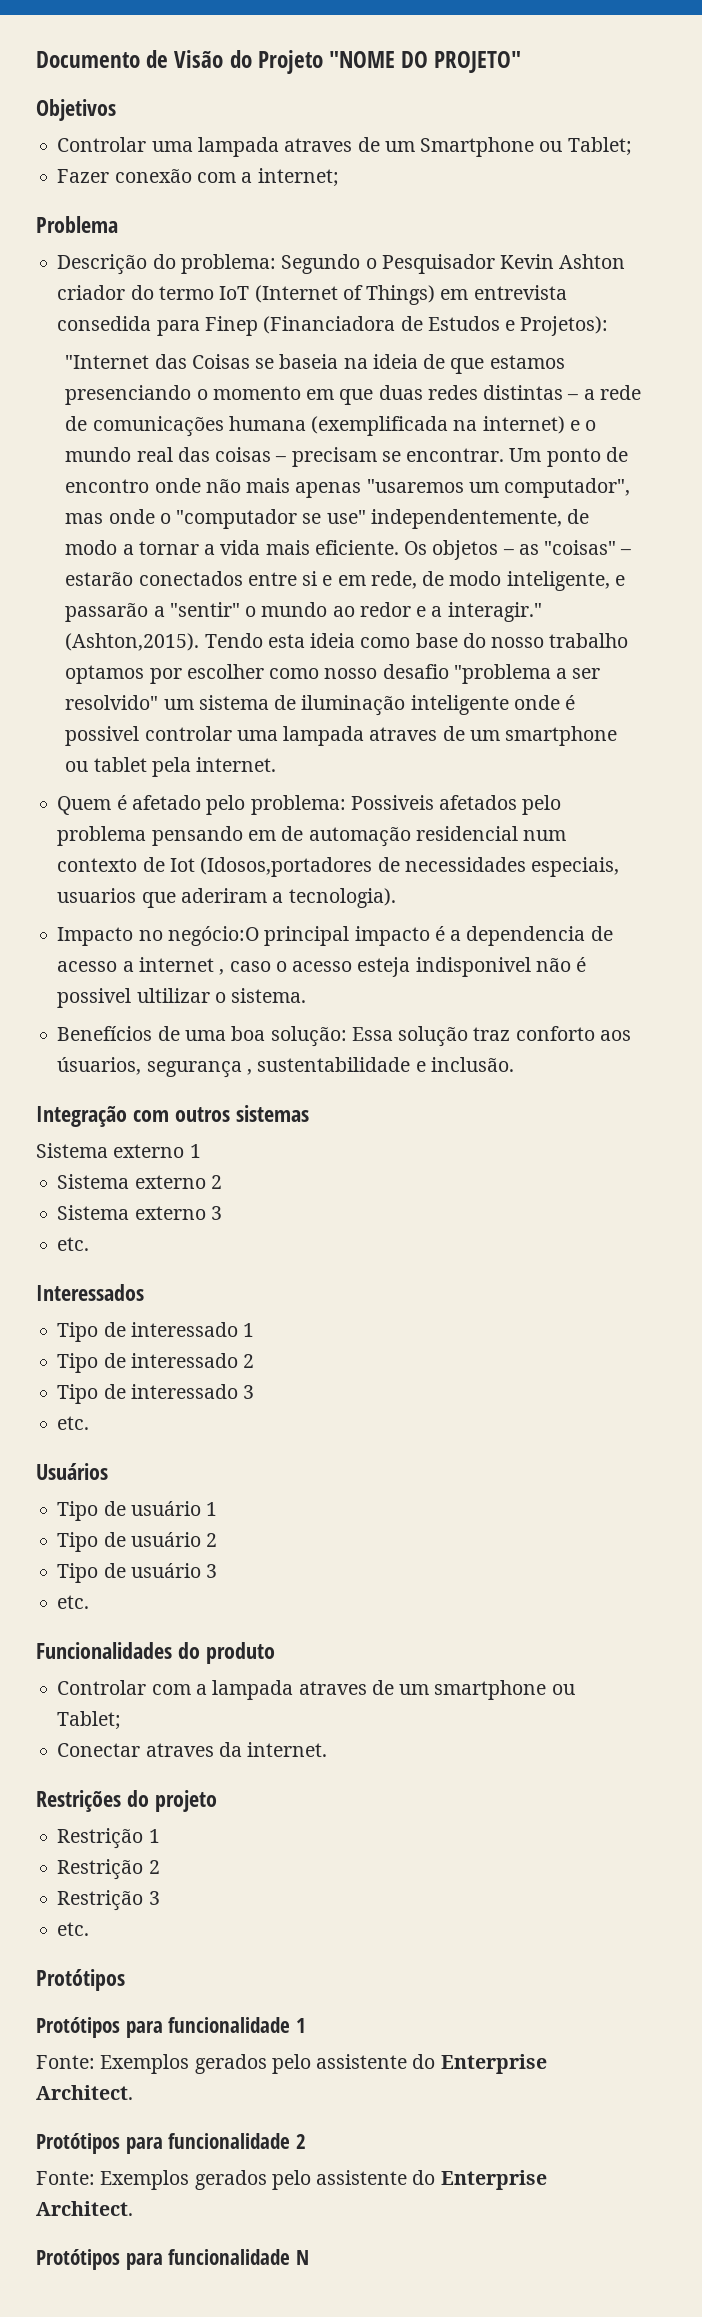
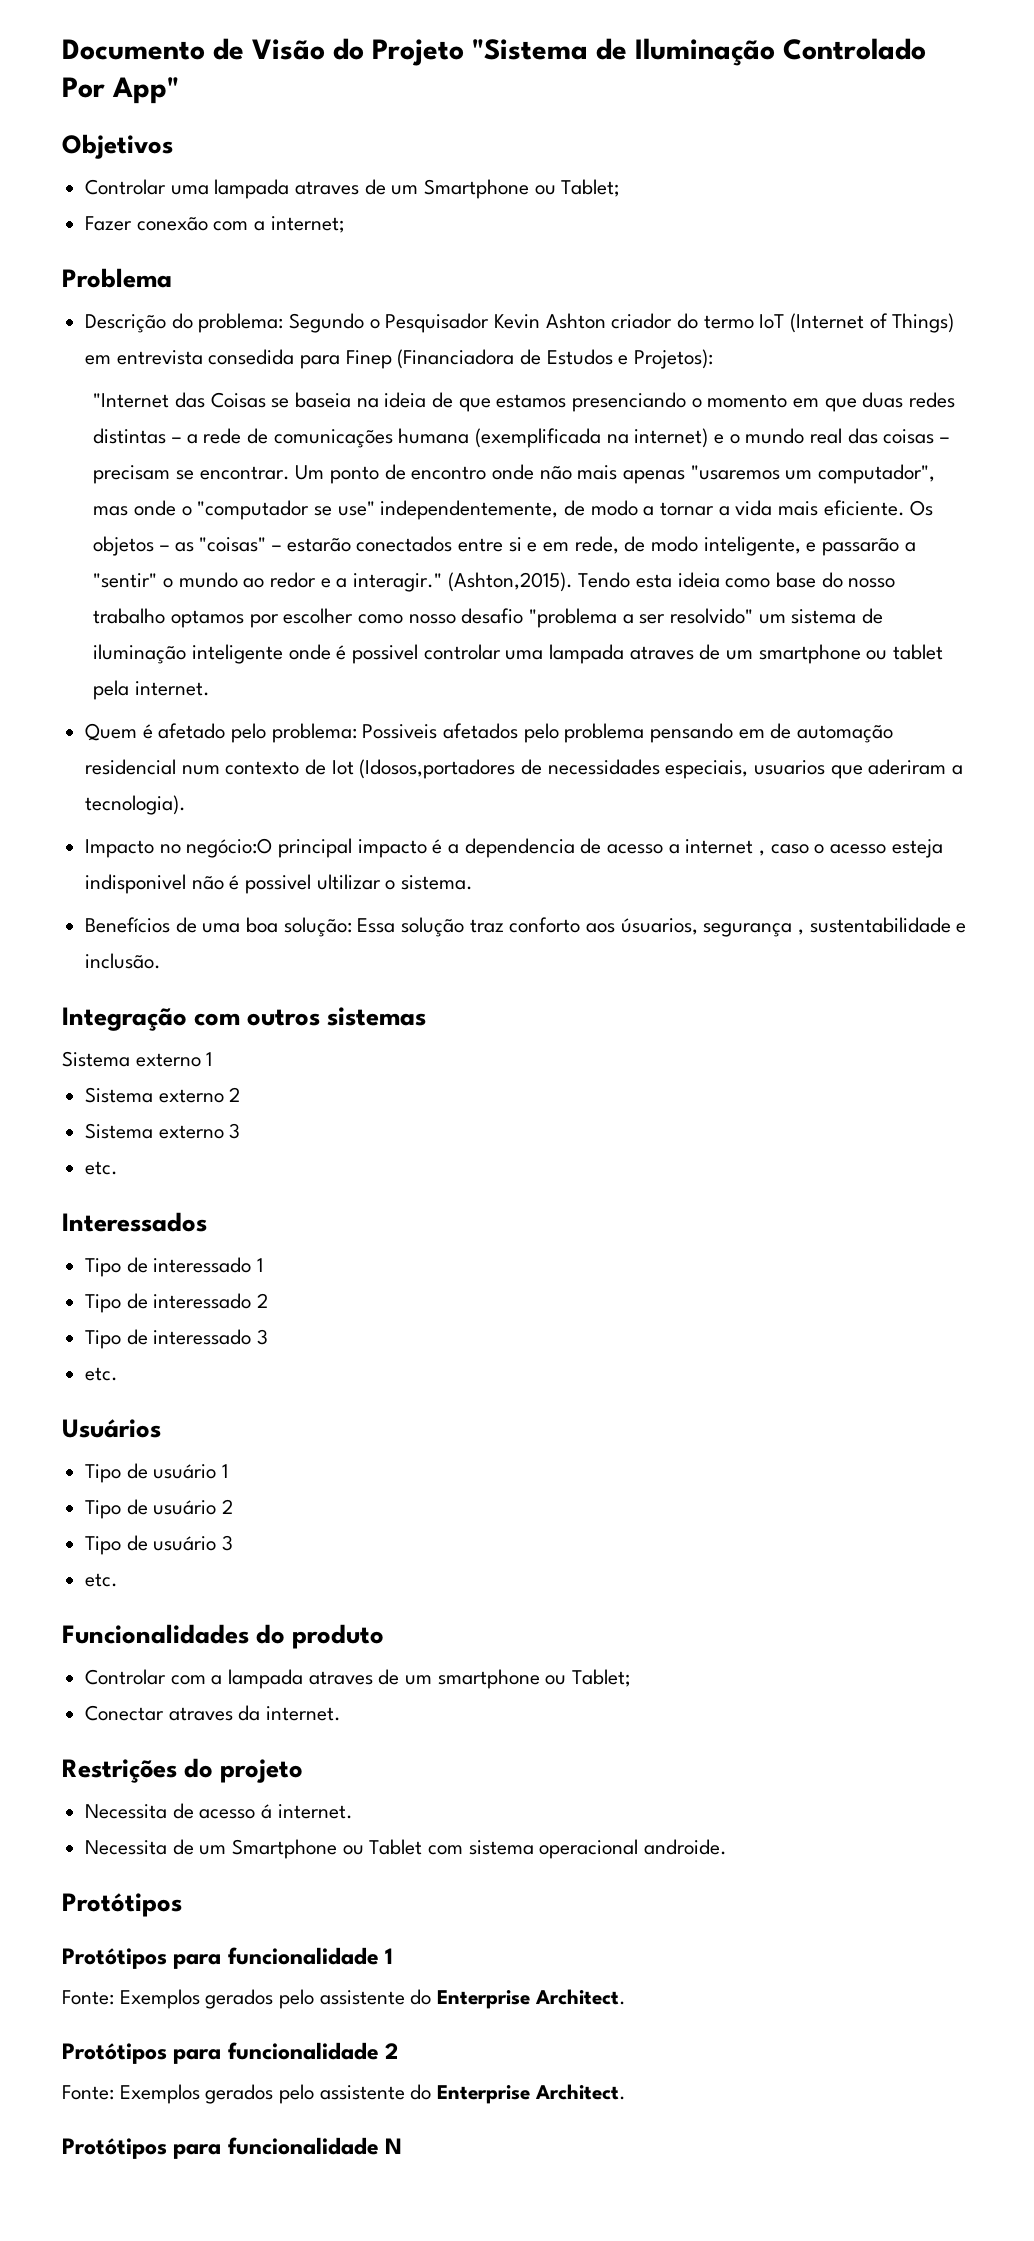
- Documento de Visão do Projeto "NOME DO PROJETO"
+ Documento de Visão do Projeto "Sistema de Iluminação Controlado Por App"
- Restrição 1
- Restrição 2
- Restrição 3
- etc.
+ Necessita de acesso á internet.
+ Necessita de um Smartphone ou Tablet com sistema operacional androide.

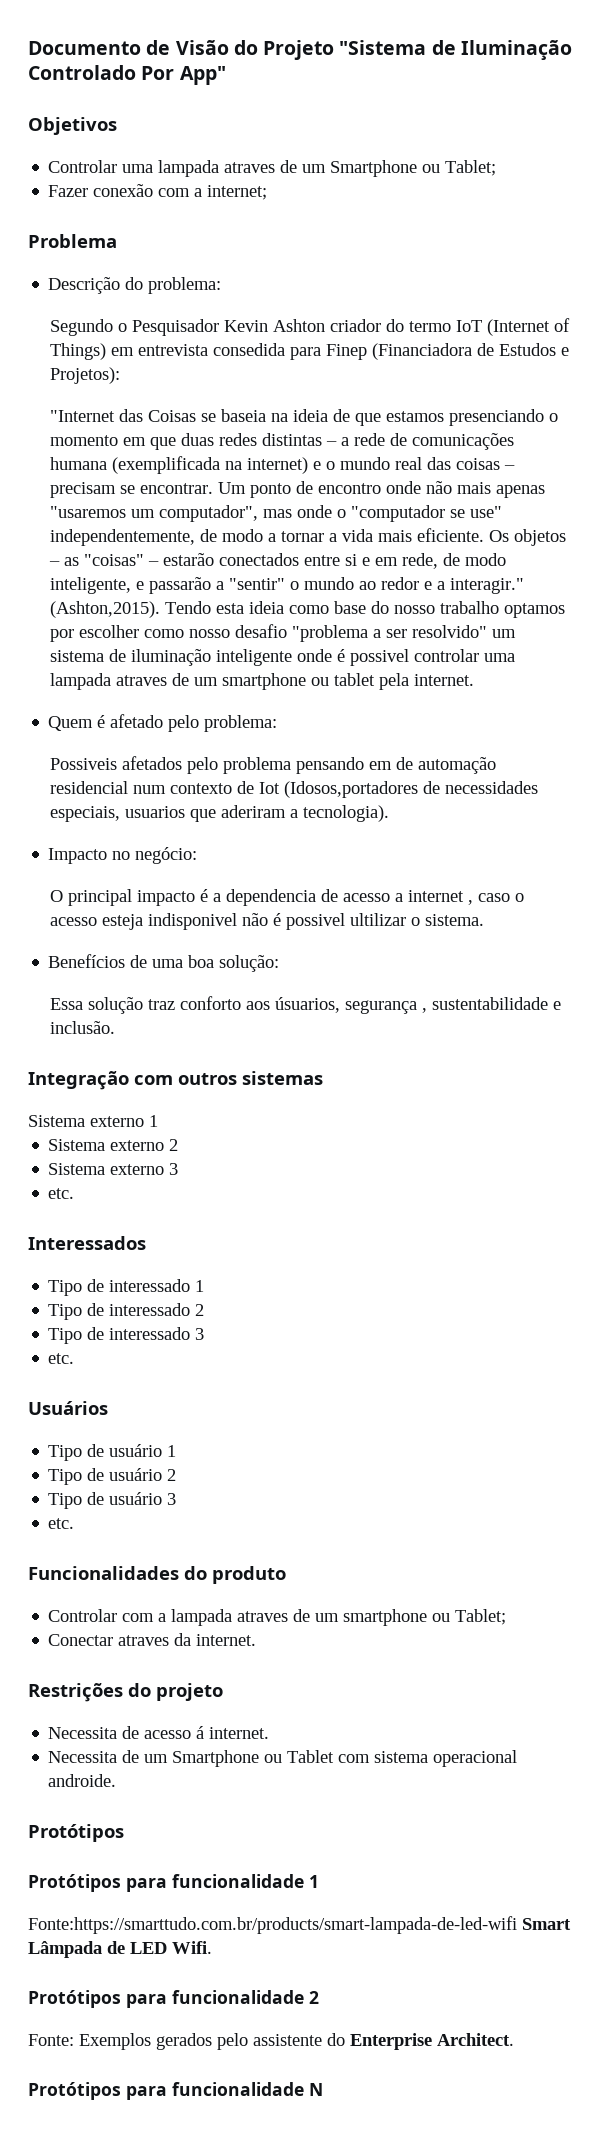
- Descrição do problema: Segundo o Pesquisador Kevin Ashton criador do termo IoT (Internet of Things) em entrevista consedida para Finep (Financiadora de Estudos e Projetos):
+ Descrição do problema:
+ Segundo o Pesquisador Kevin Ashton criador do termo IoT (Internet of Things) em entrevista consedida para Finep (Financiadora de Estudos e Projetos):
- Quem é afetado pelo problema: Possiveis afetados pelo problema pensando em de automação residencial num contexto de Iot (Idosos,portadores de necessidades especiais, usuarios que aderiram a tecnologia).
+ Quem é afetado pelo problema:
+ Possiveis afetados pelo problema pensando em de automação residencial num contexto de Iot (Idosos,portadores de necessidades especiais, usuarios que aderiram a tecnologia).
- Impacto no negócio:O principal impacto é a dependencia de acesso a internet , caso o acesso esteja indisponivel não é possivel ultilizar o sistema.
+ Impacto no negócio:
+ O principal impacto é a dependencia de acesso a internet , caso o acesso esteja indisponivel não é possivel ultilizar o sistema.
- Benefícios de uma boa solução: Essa solução traz conforto aos úsuarios, segurança , sustentabilidade e inclusão.
+ Benefícios de uma boa solução:
+ Essa solução traz conforto aos úsuarios, segurança , sustentabilidade e inclusão.
  Protótipos para funcionalidade 1
- Fonte: Exemplos gerados pelo assistente do Enterprise Architect.
+ Fonte:https://smarttudo.com.br/products/smart-lampada-de-led-wifi Smart Lâmpada de LED Wifi.

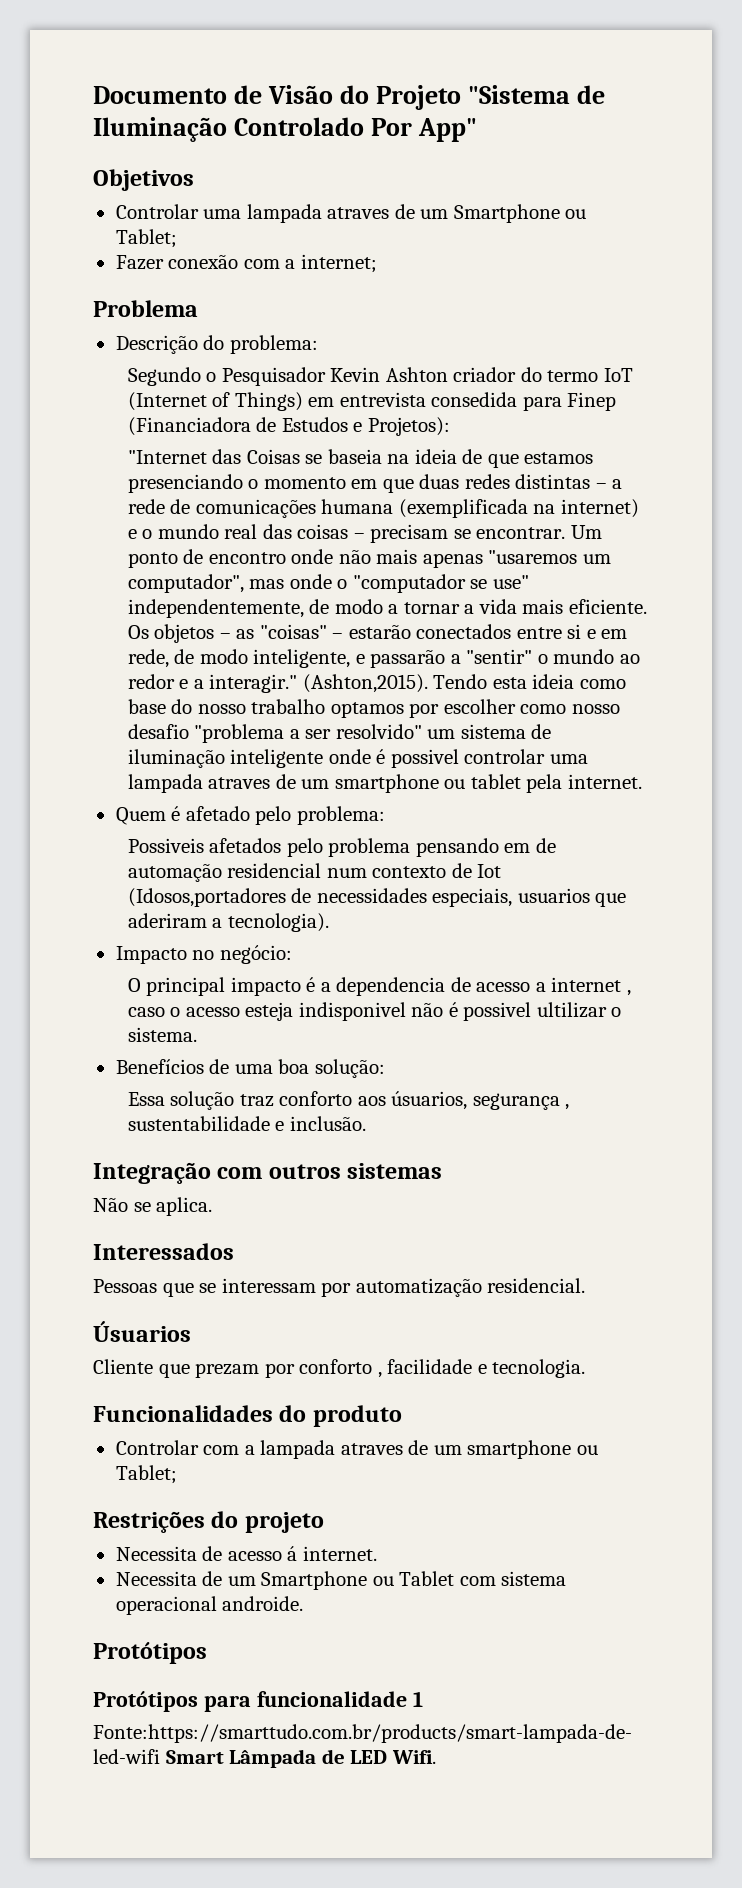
- Sistema externo 1
- Sistema externo 2
- Sistema externo 3
- etc.
+ Não se aplica.
  Interessados
- Tipo de interessado 1
- Tipo de interessado 2
- Tipo de interessado 3
- etc.
- Usuários
- Tipo de usuário 1
- Tipo de usuário 2
- Tipo de usuário 3
- etc.
+ Pessoas que se interessam por automatização residencial.
+ Úsuarios
+ Cliente que prezam por conforto , facilidade e tecnologia.
- Conectar atraves da internet.
- Protótipos para funcionalidade 2
- Fonte: Exemplos gerados pelo assistente do Enterprise Architect.
- Protótipos para funcionalidade N

